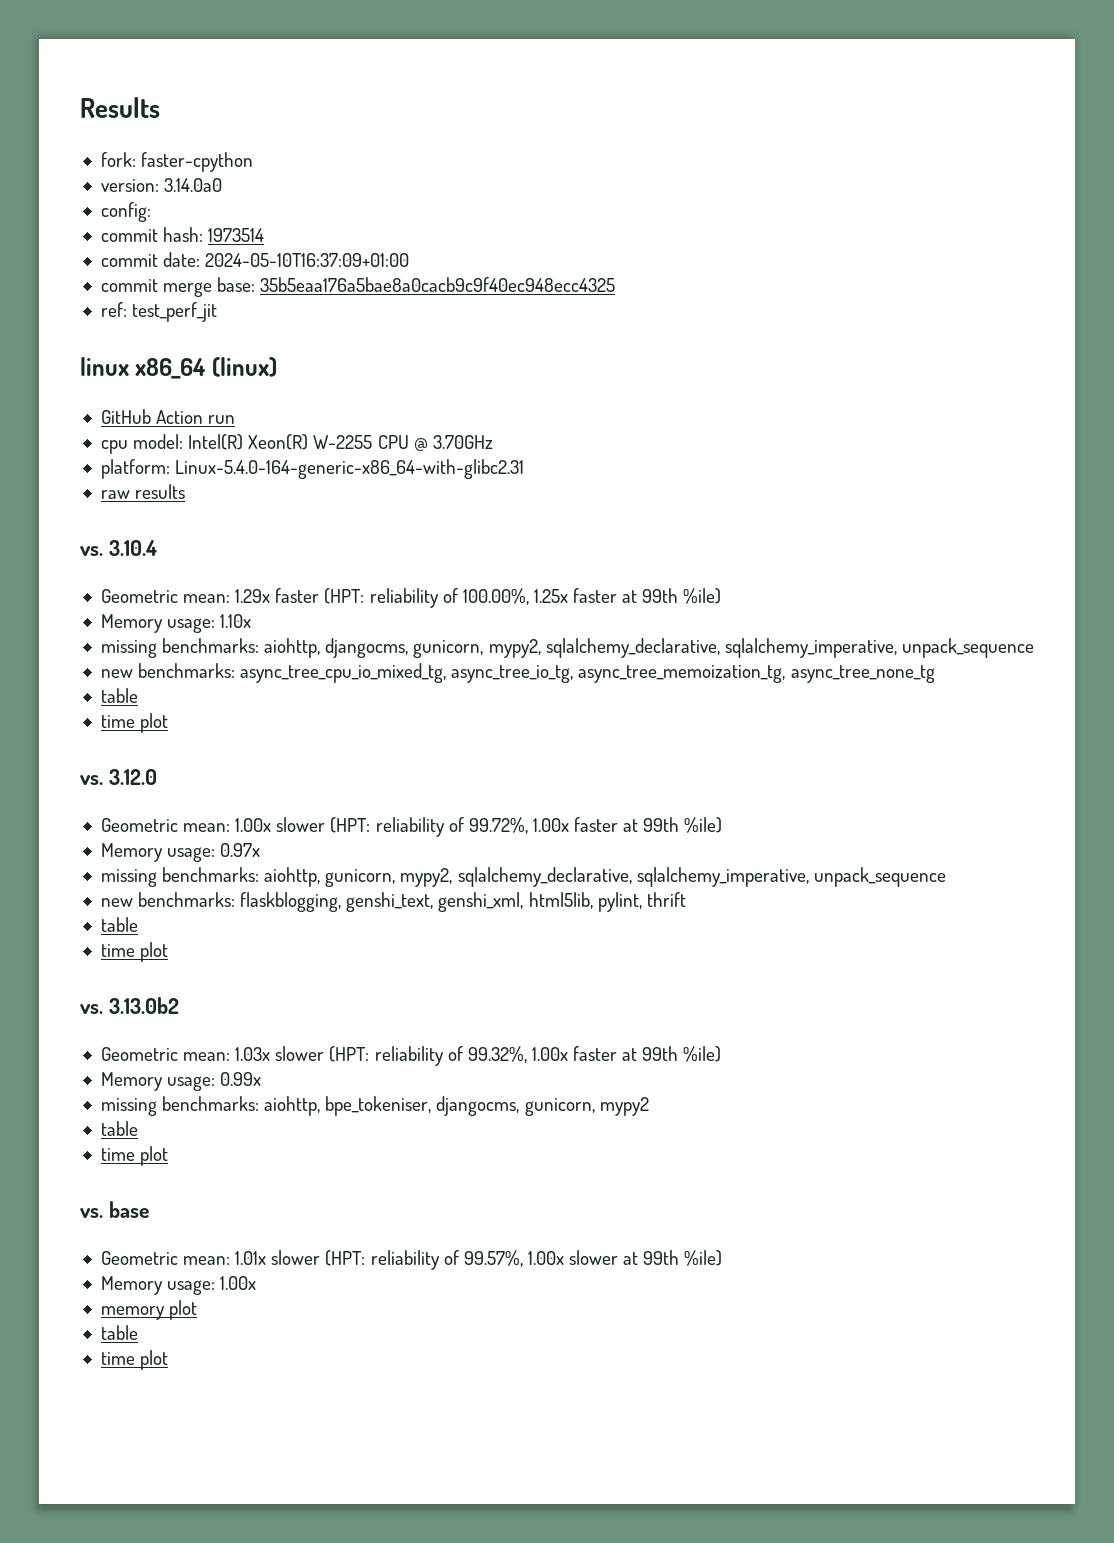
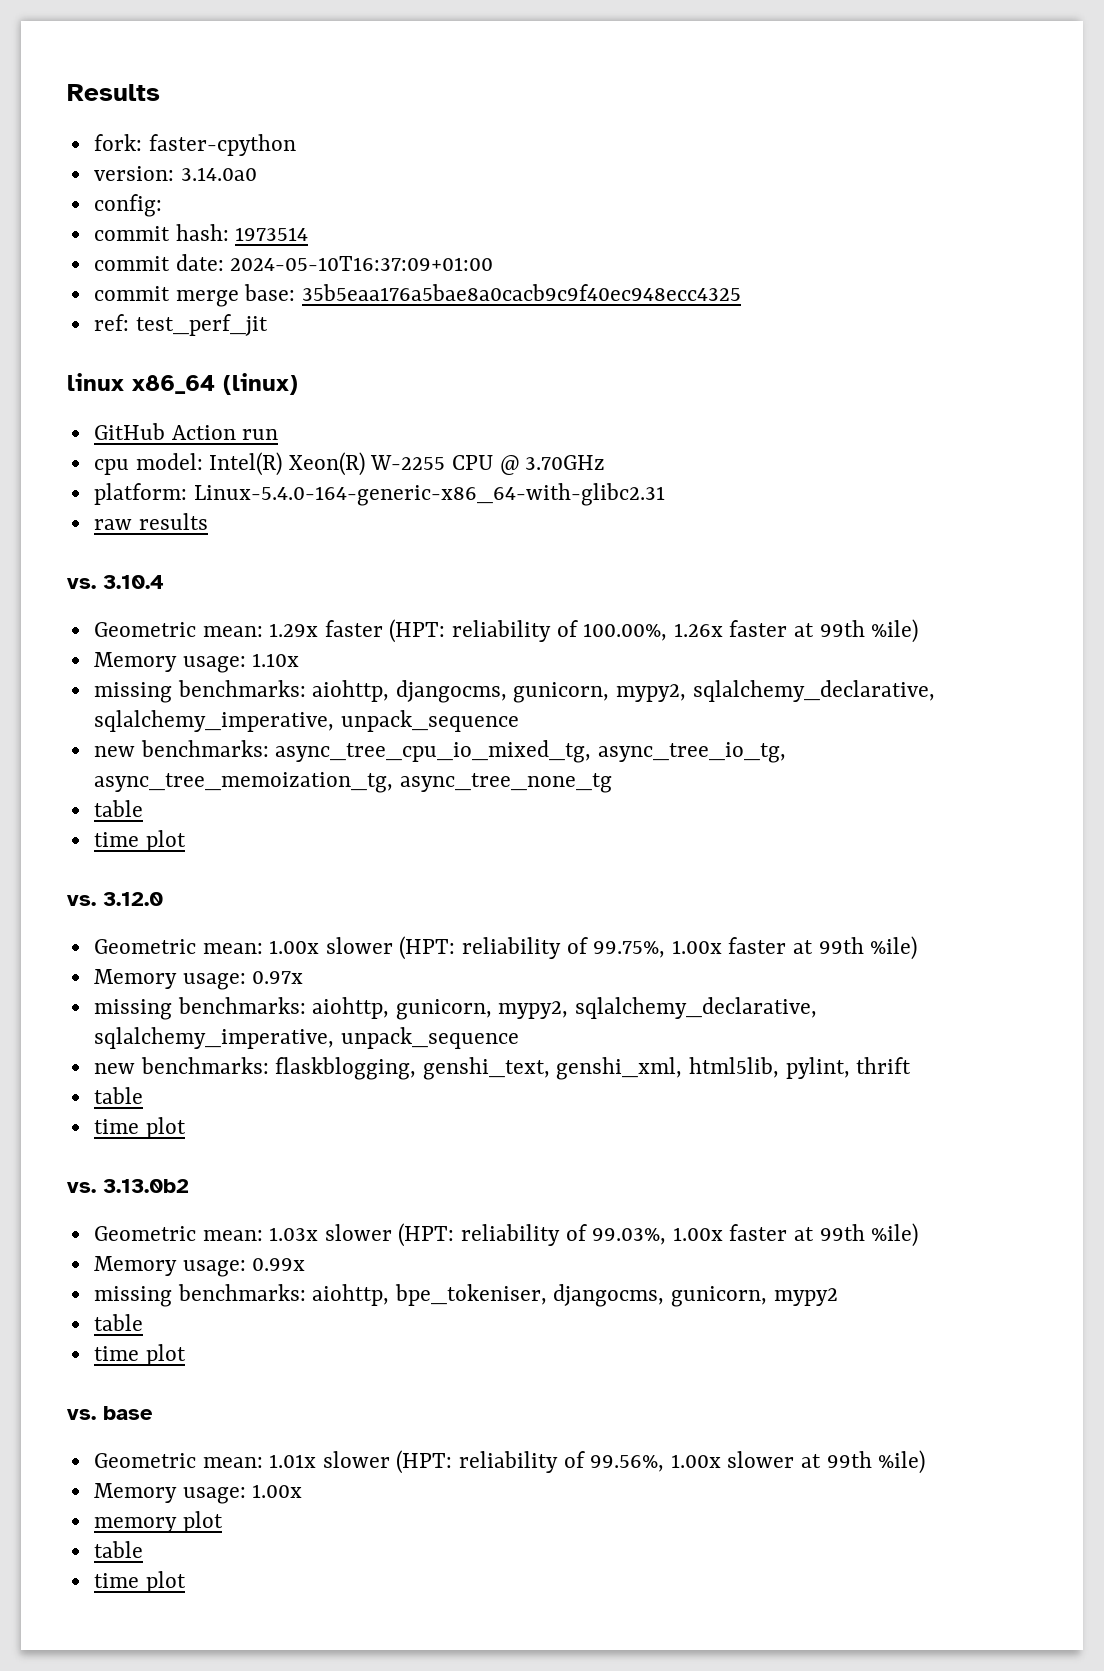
- Geometric mean: 1.29x faster (HPT: reliability of 100.00%, 1.25x faster at 99th %ile)
+ Geometric mean: 1.29x faster (HPT: reliability of 100.00%, 1.26x faster at 99th %ile)
- Geometric mean: 1.00x slower (HPT: reliability of 99.72%, 1.00x faster at 99th %ile)
+ Geometric mean: 1.00x slower (HPT: reliability of 99.75%, 1.00x faster at 99th %ile)
- Geometric mean: 1.03x slower (HPT: reliability of 99.32%, 1.00x faster at 99th %ile)
+ Geometric mean: 1.03x slower (HPT: reliability of 99.03%, 1.00x faster at 99th %ile)
- Geometric mean: 1.01x slower (HPT: reliability of 99.57%, 1.00x slower at 99th %ile)
+ Geometric mean: 1.01x slower (HPT: reliability of 99.56%, 1.00x slower at 99th %ile)

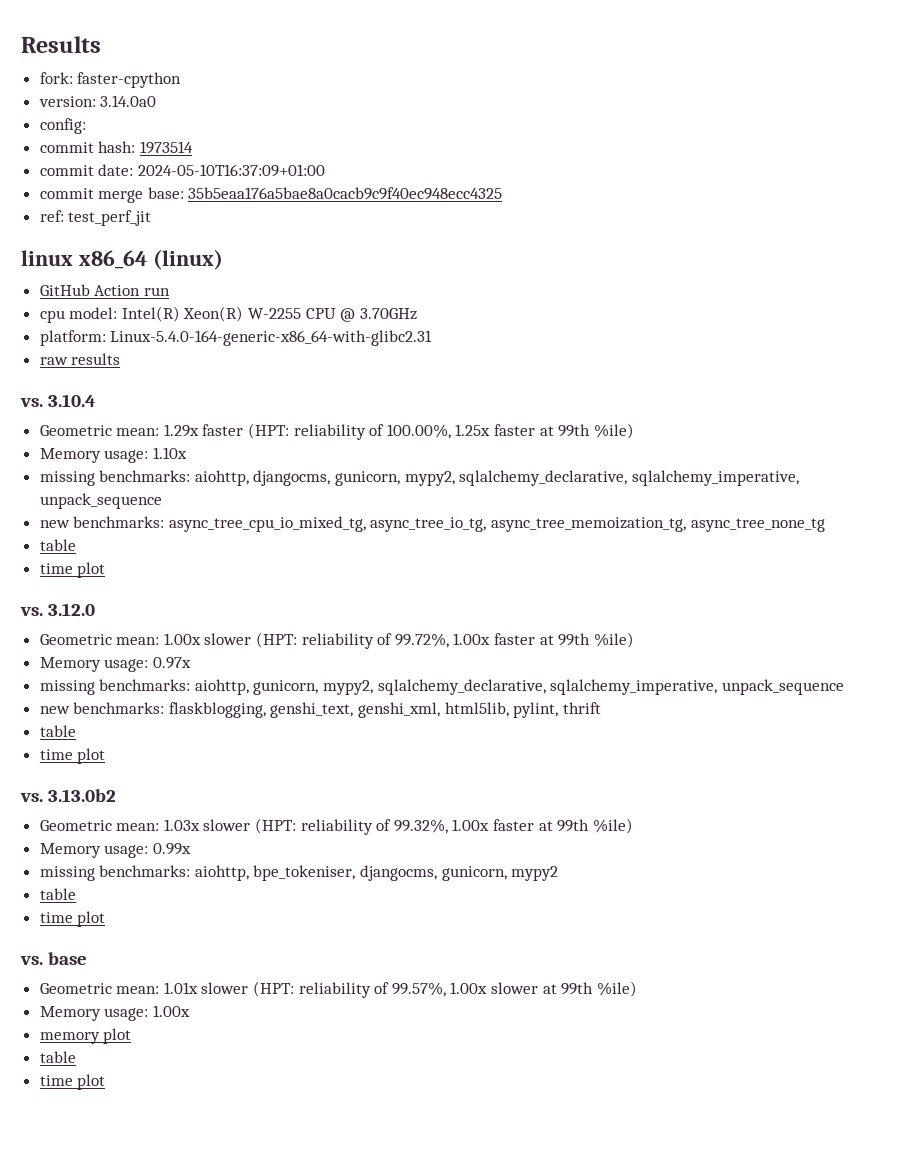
- Geometric mean: 1.29x faster (HPT: reliability of 100.00%, 1.26x faster at 99th %ile)
+ Geometric mean: 1.29x faster (HPT: reliability of 100.00%, 1.25x faster at 99th %ile)
- Geometric mean: 1.00x slower (HPT: reliability of 99.75%, 1.00x faster at 99th %ile)
+ Geometric mean: 1.00x slower (HPT: reliability of 99.72%, 1.00x faster at 99th %ile)
- Geometric mean: 1.03x slower (HPT: reliability of 99.03%, 1.00x faster at 99th %ile)
+ Geometric mean: 1.03x slower (HPT: reliability of 99.32%, 1.00x faster at 99th %ile)
- Geometric mean: 1.01x slower (HPT: reliability of 99.56%, 1.00x slower at 99th %ile)
+ Geometric mean: 1.01x slower (HPT: reliability of 99.57%, 1.00x slower at 99th %ile)

